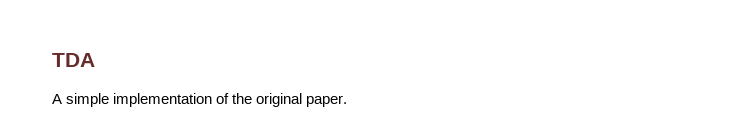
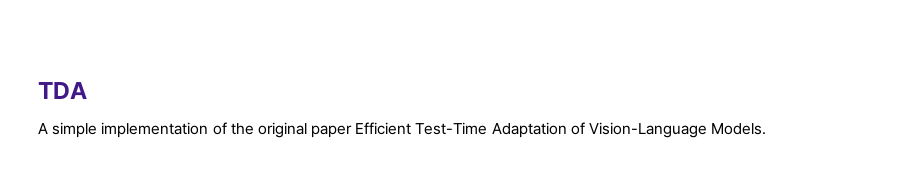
- A simple implementation of the original paper.
+ A simple implementation of the original paper Efficient Test-Time Adaptation of Vision-Language Models.

